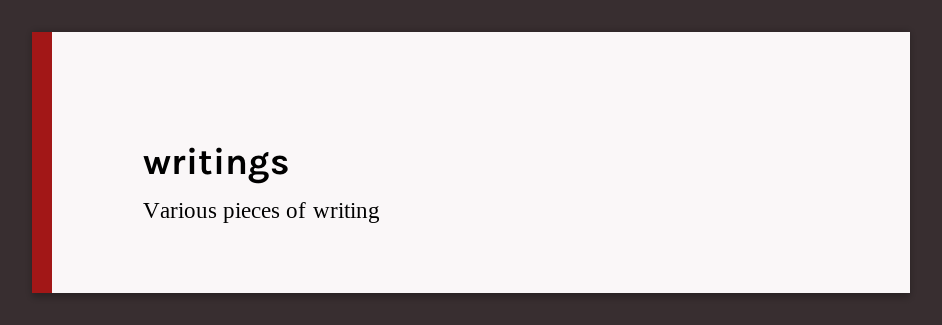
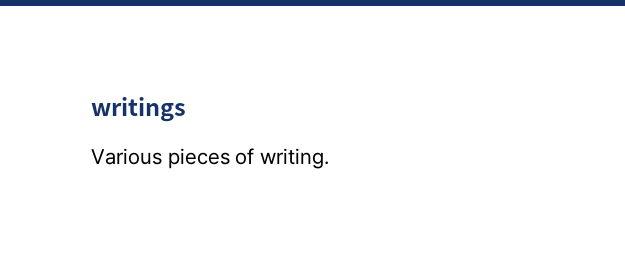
- Various pieces of writing
+ Various pieces of writing.

